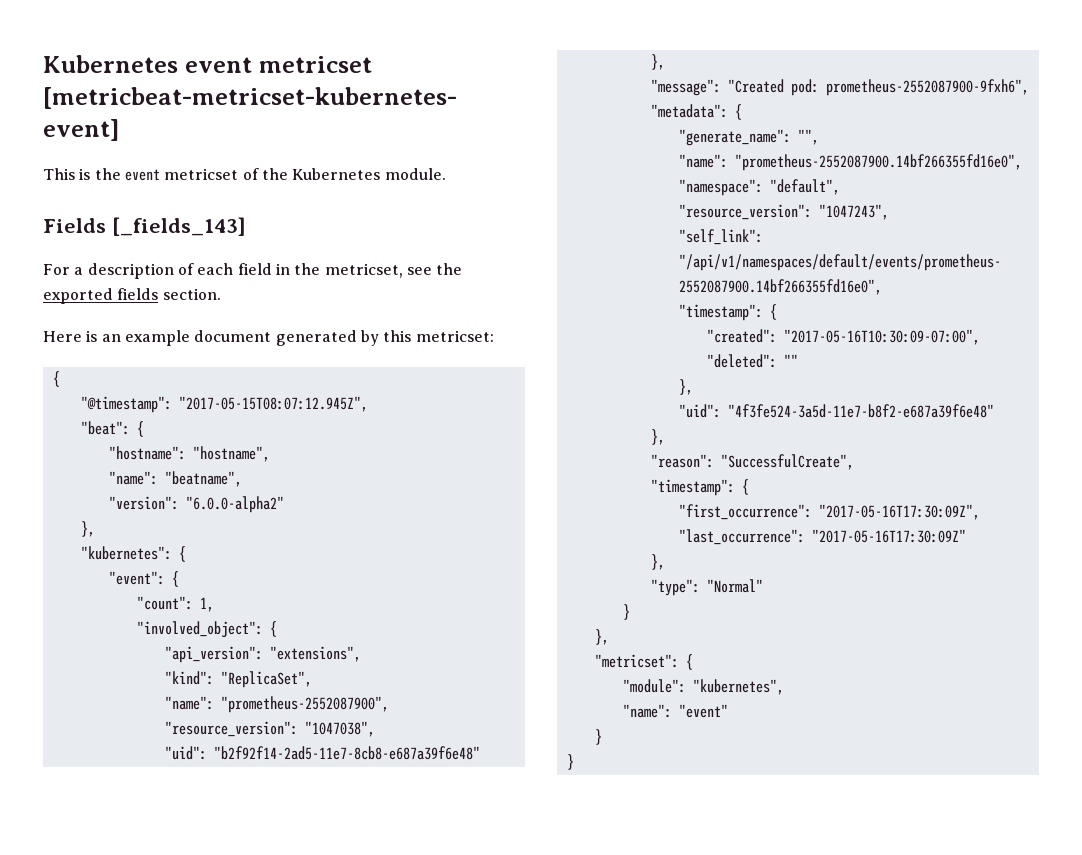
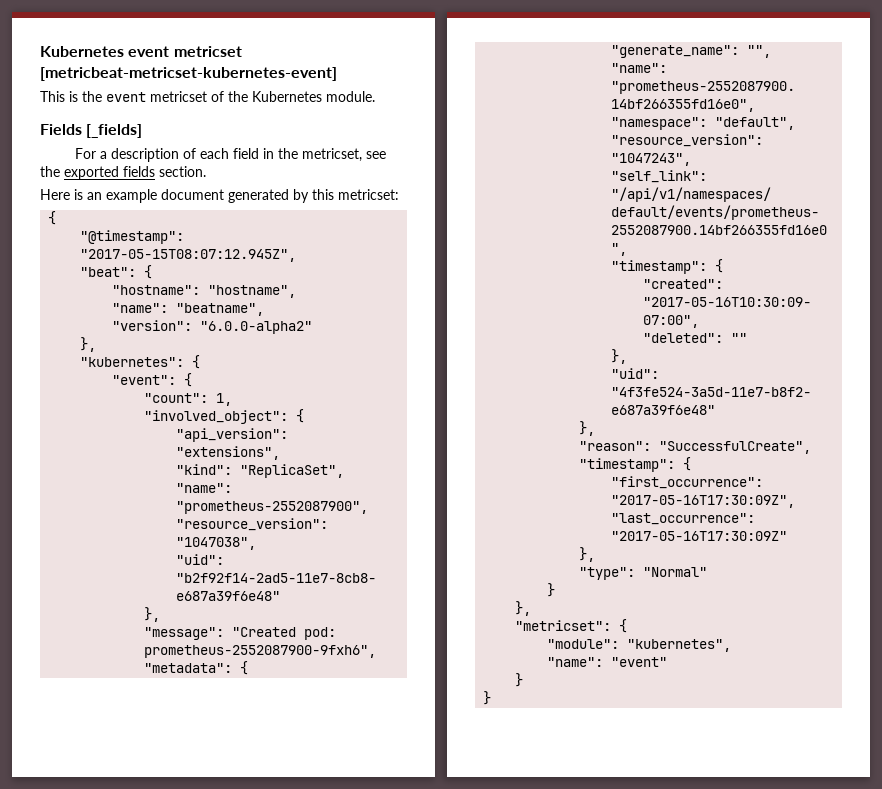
- Fields [_fields_143]
+ Fields [_fields]

